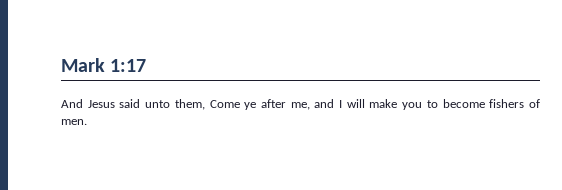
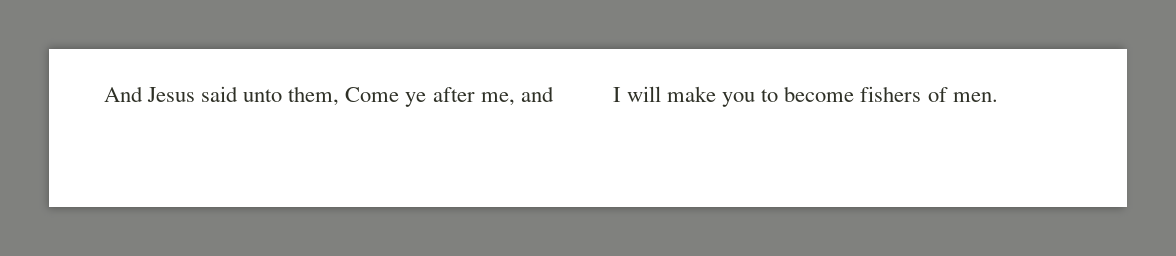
- Mark 1:17

